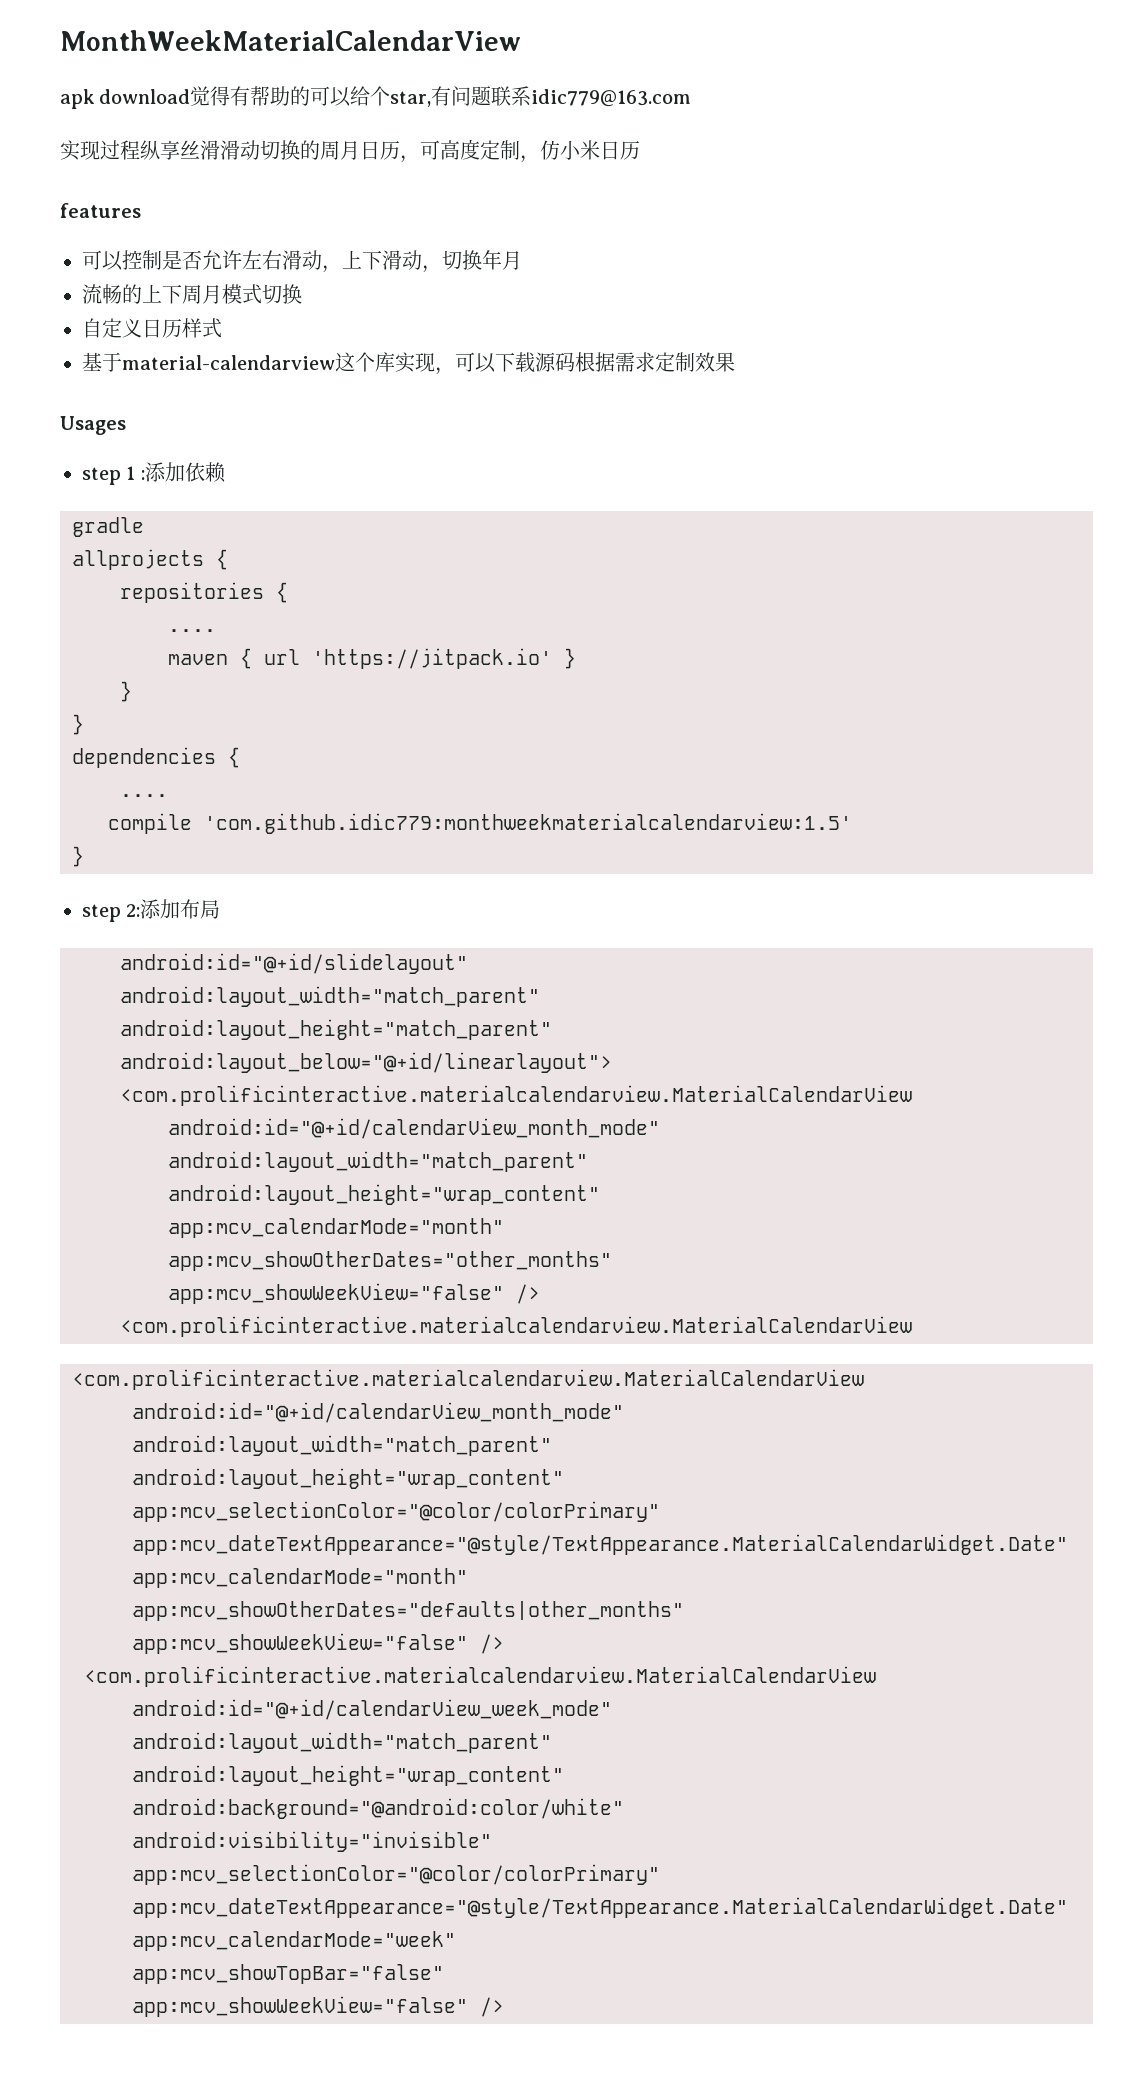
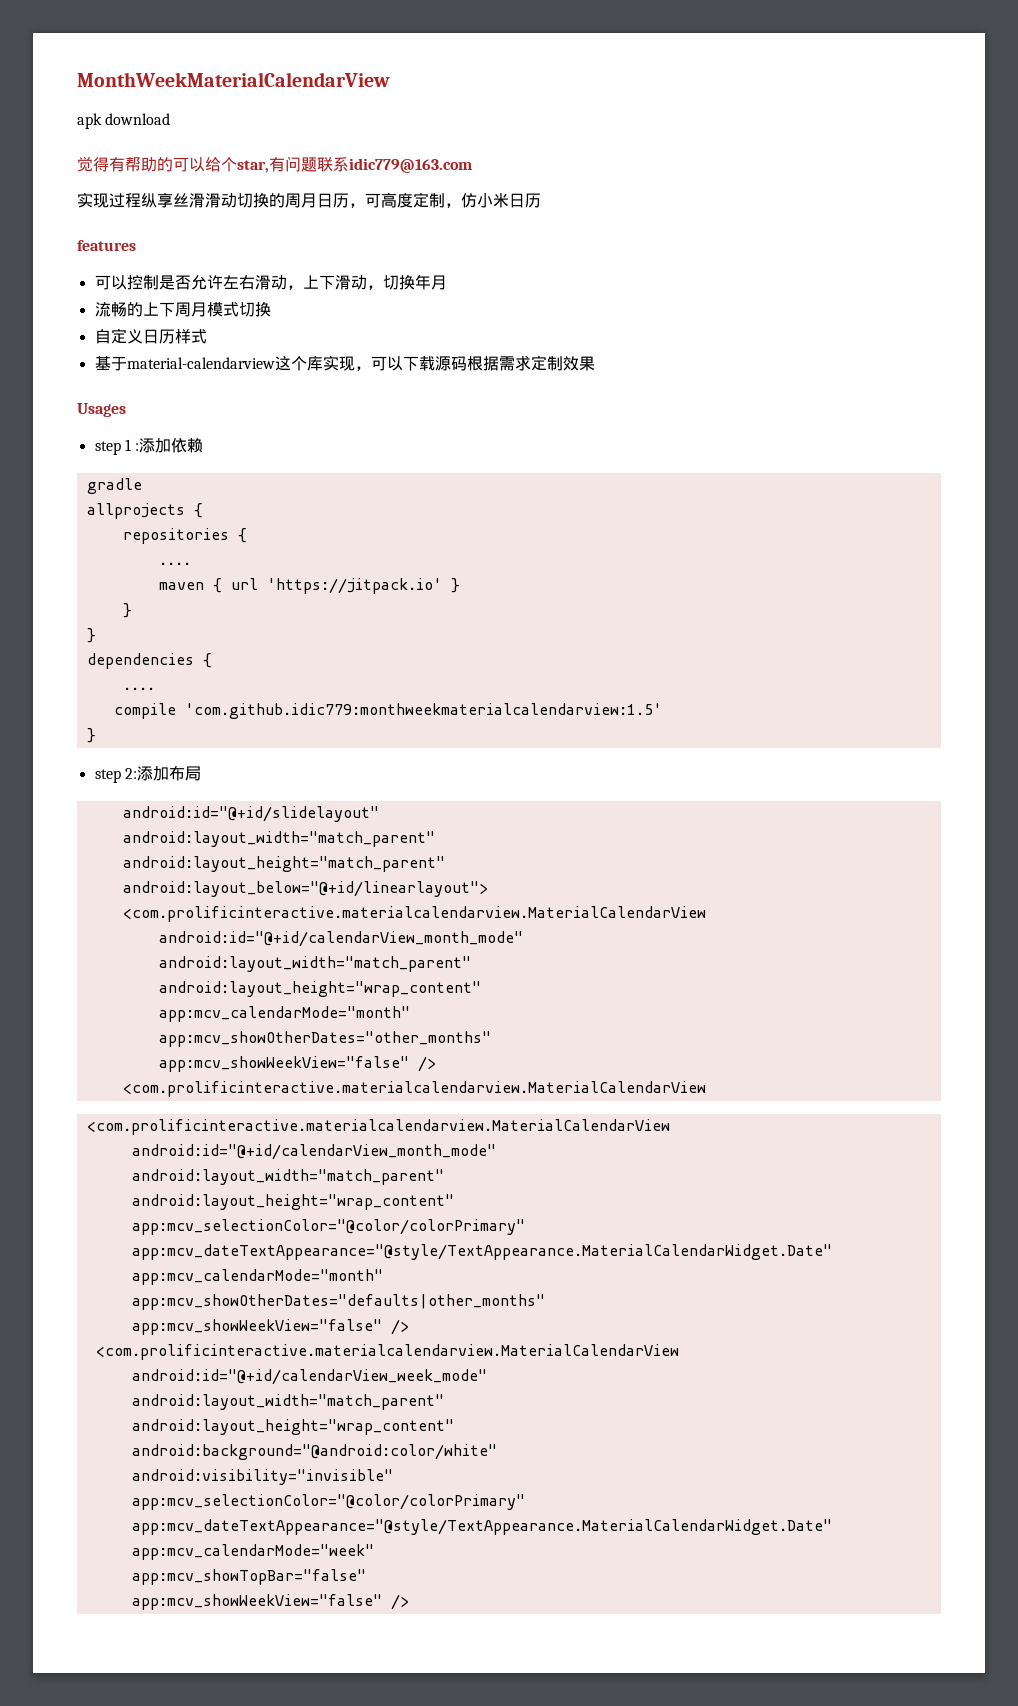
- apk download觉得有帮助的可以给个star,有问题联系idic779@163.com
+ apk download
+ 觉得有帮助的可以给个star,有问题联系idic779@163.com

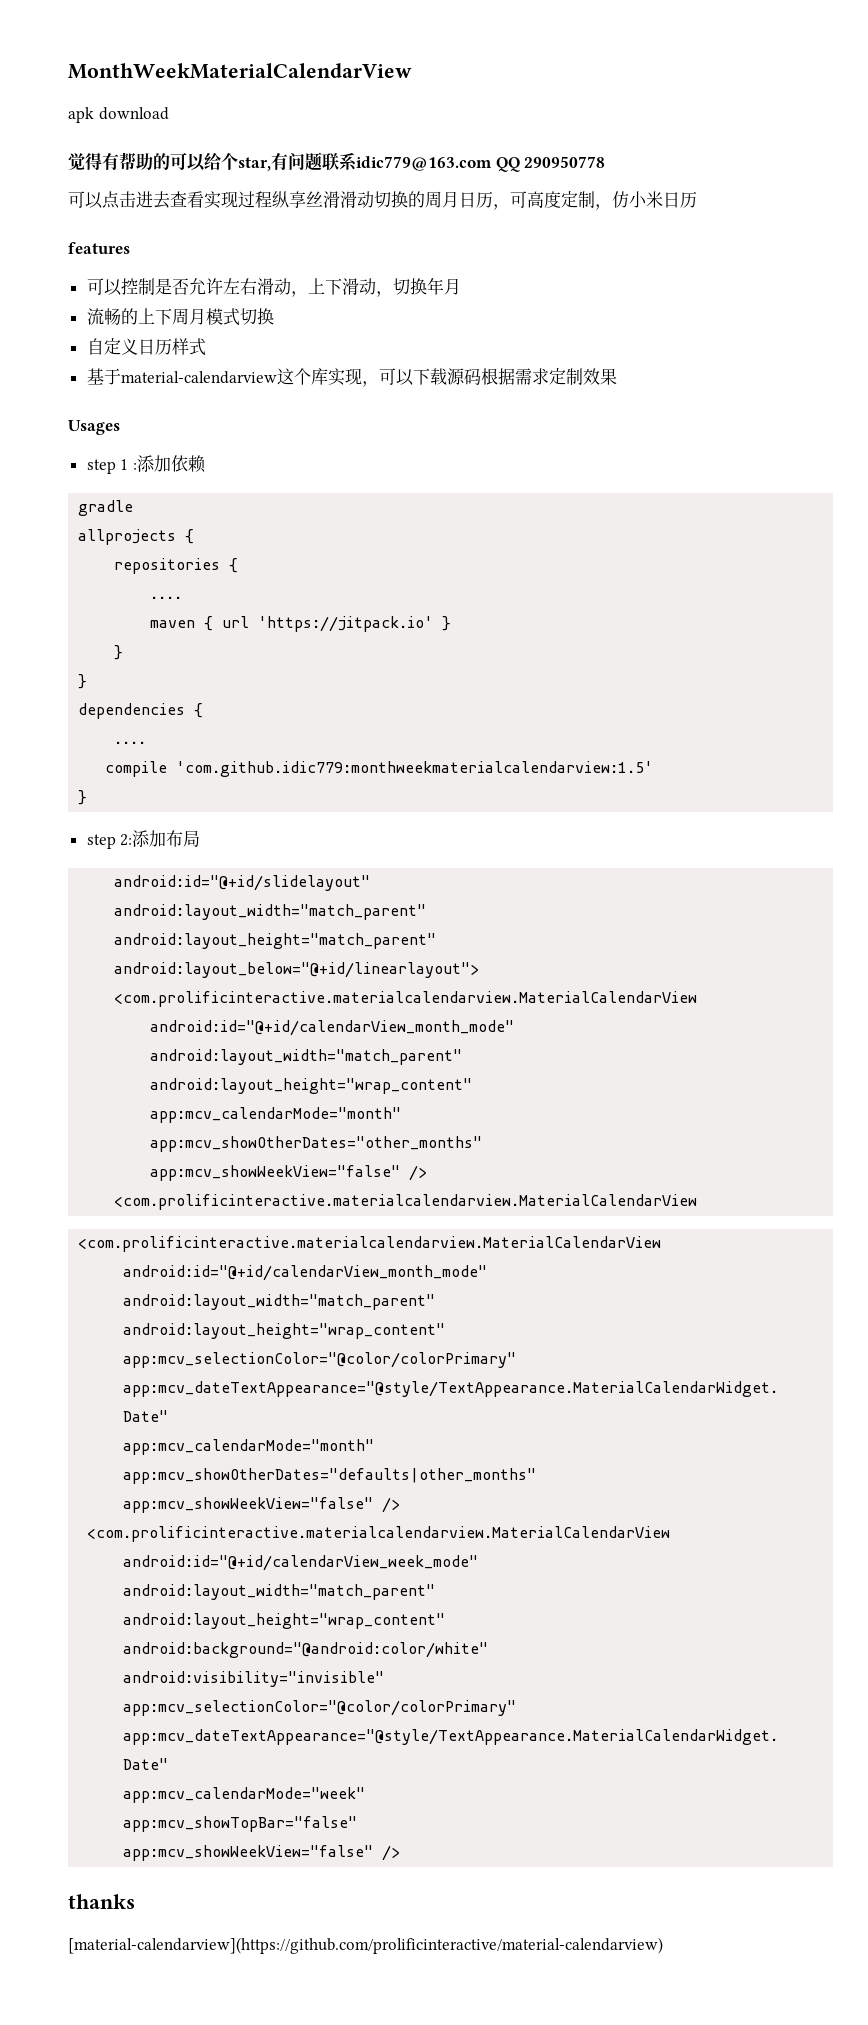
- 觉得有帮助的可以给个star,有问题联系idic779@163.com
- 实现过程纵享丝滑滑动切换的周月日历，可高度定制，仿小米日历
+ 觉得有帮助的可以给个star,有问题联系idic779@163.com QQ 290950778
+ 可以点击进去查看实现过程纵享丝滑滑动切换的周月日历，可高度定制，仿小米日历
+ thanks
+ [material-calendarview](https://github.com/prolificinteractive/material-calendarview)

